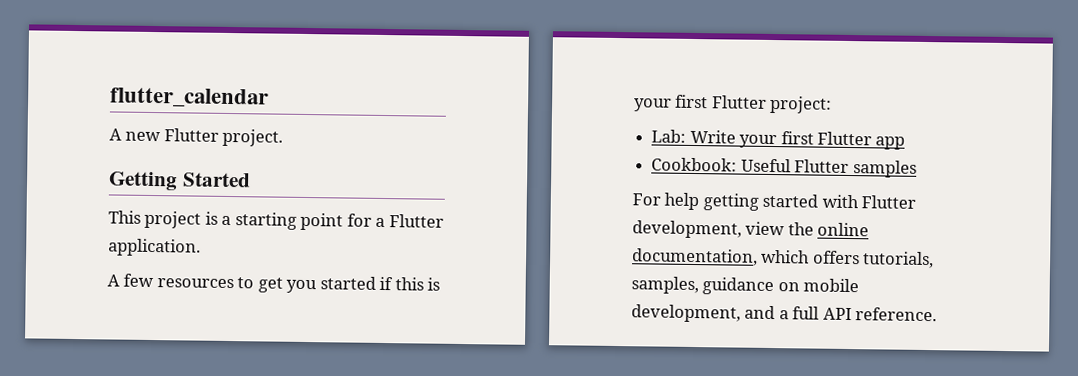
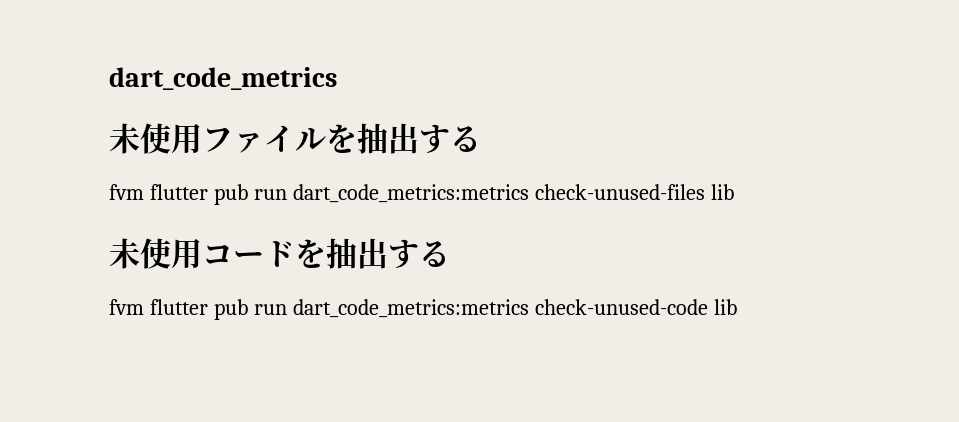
- flutter_calendar
- A new Flutter project.
- Getting Started
- This project is a starting point for a Flutter application.
- A few resources to get you started if this is your first Flutter project:
- Lab: Write your first Flutter app
- Cookbook: Useful Flutter samples
- For help getting started with Flutter development, view the online documentation, which offers tutorials, samples, guidance on mobile development, and a full API reference.
+ dart_code_metrics
+ 未使用ファイルを抽出する
+ fvm flutter pub run dart_code_metrics:metrics check-unused-files lib
+ 未使用コードを抽出する
+ fvm flutter pub run dart_code_metrics:metrics check-unused-code lib

